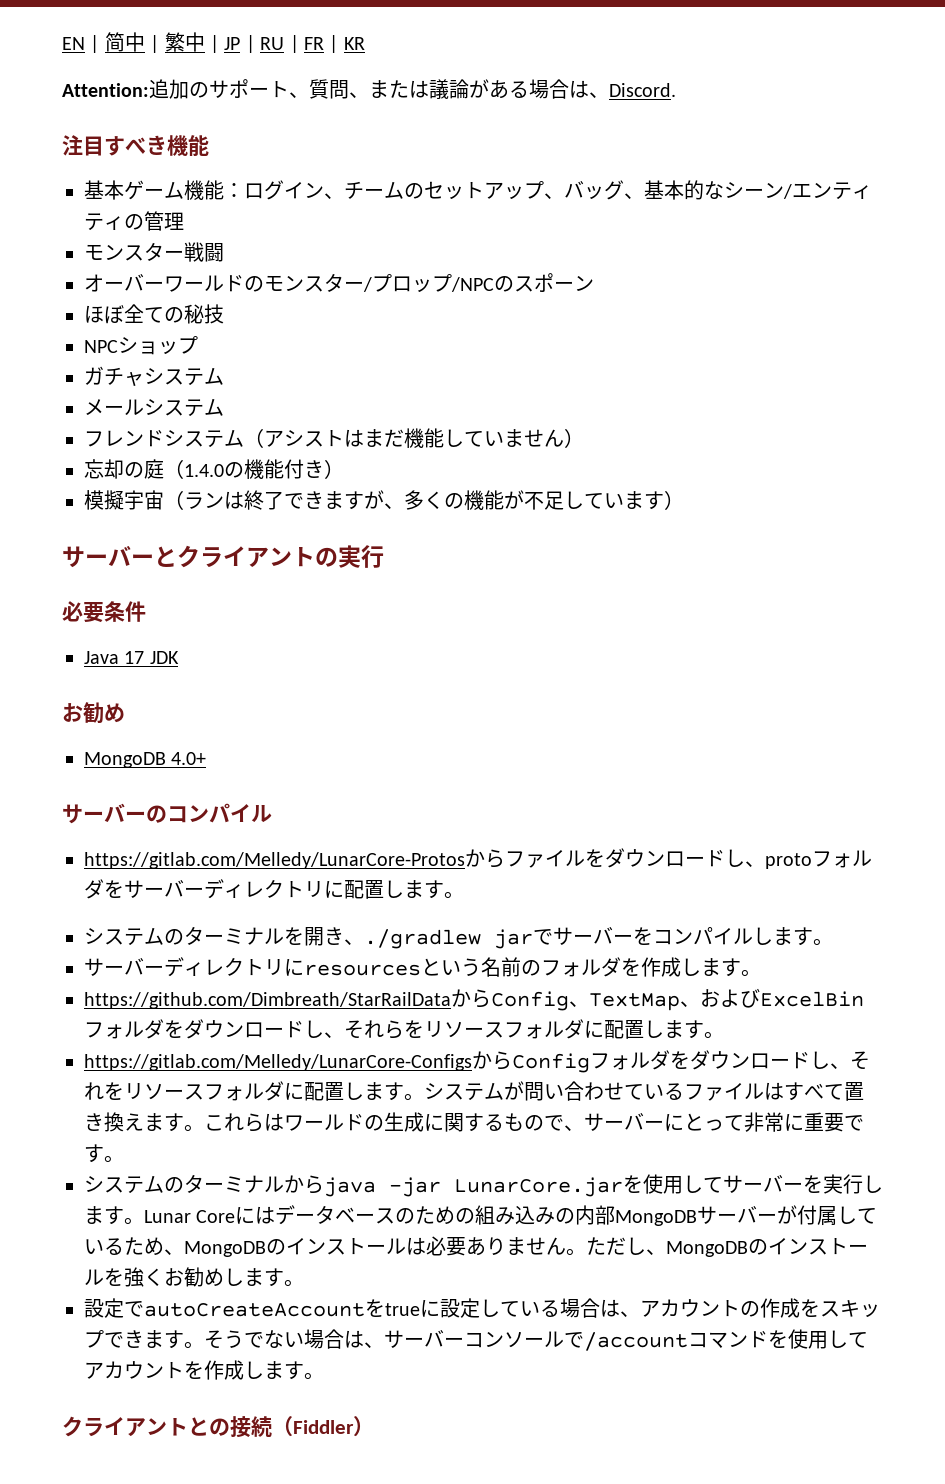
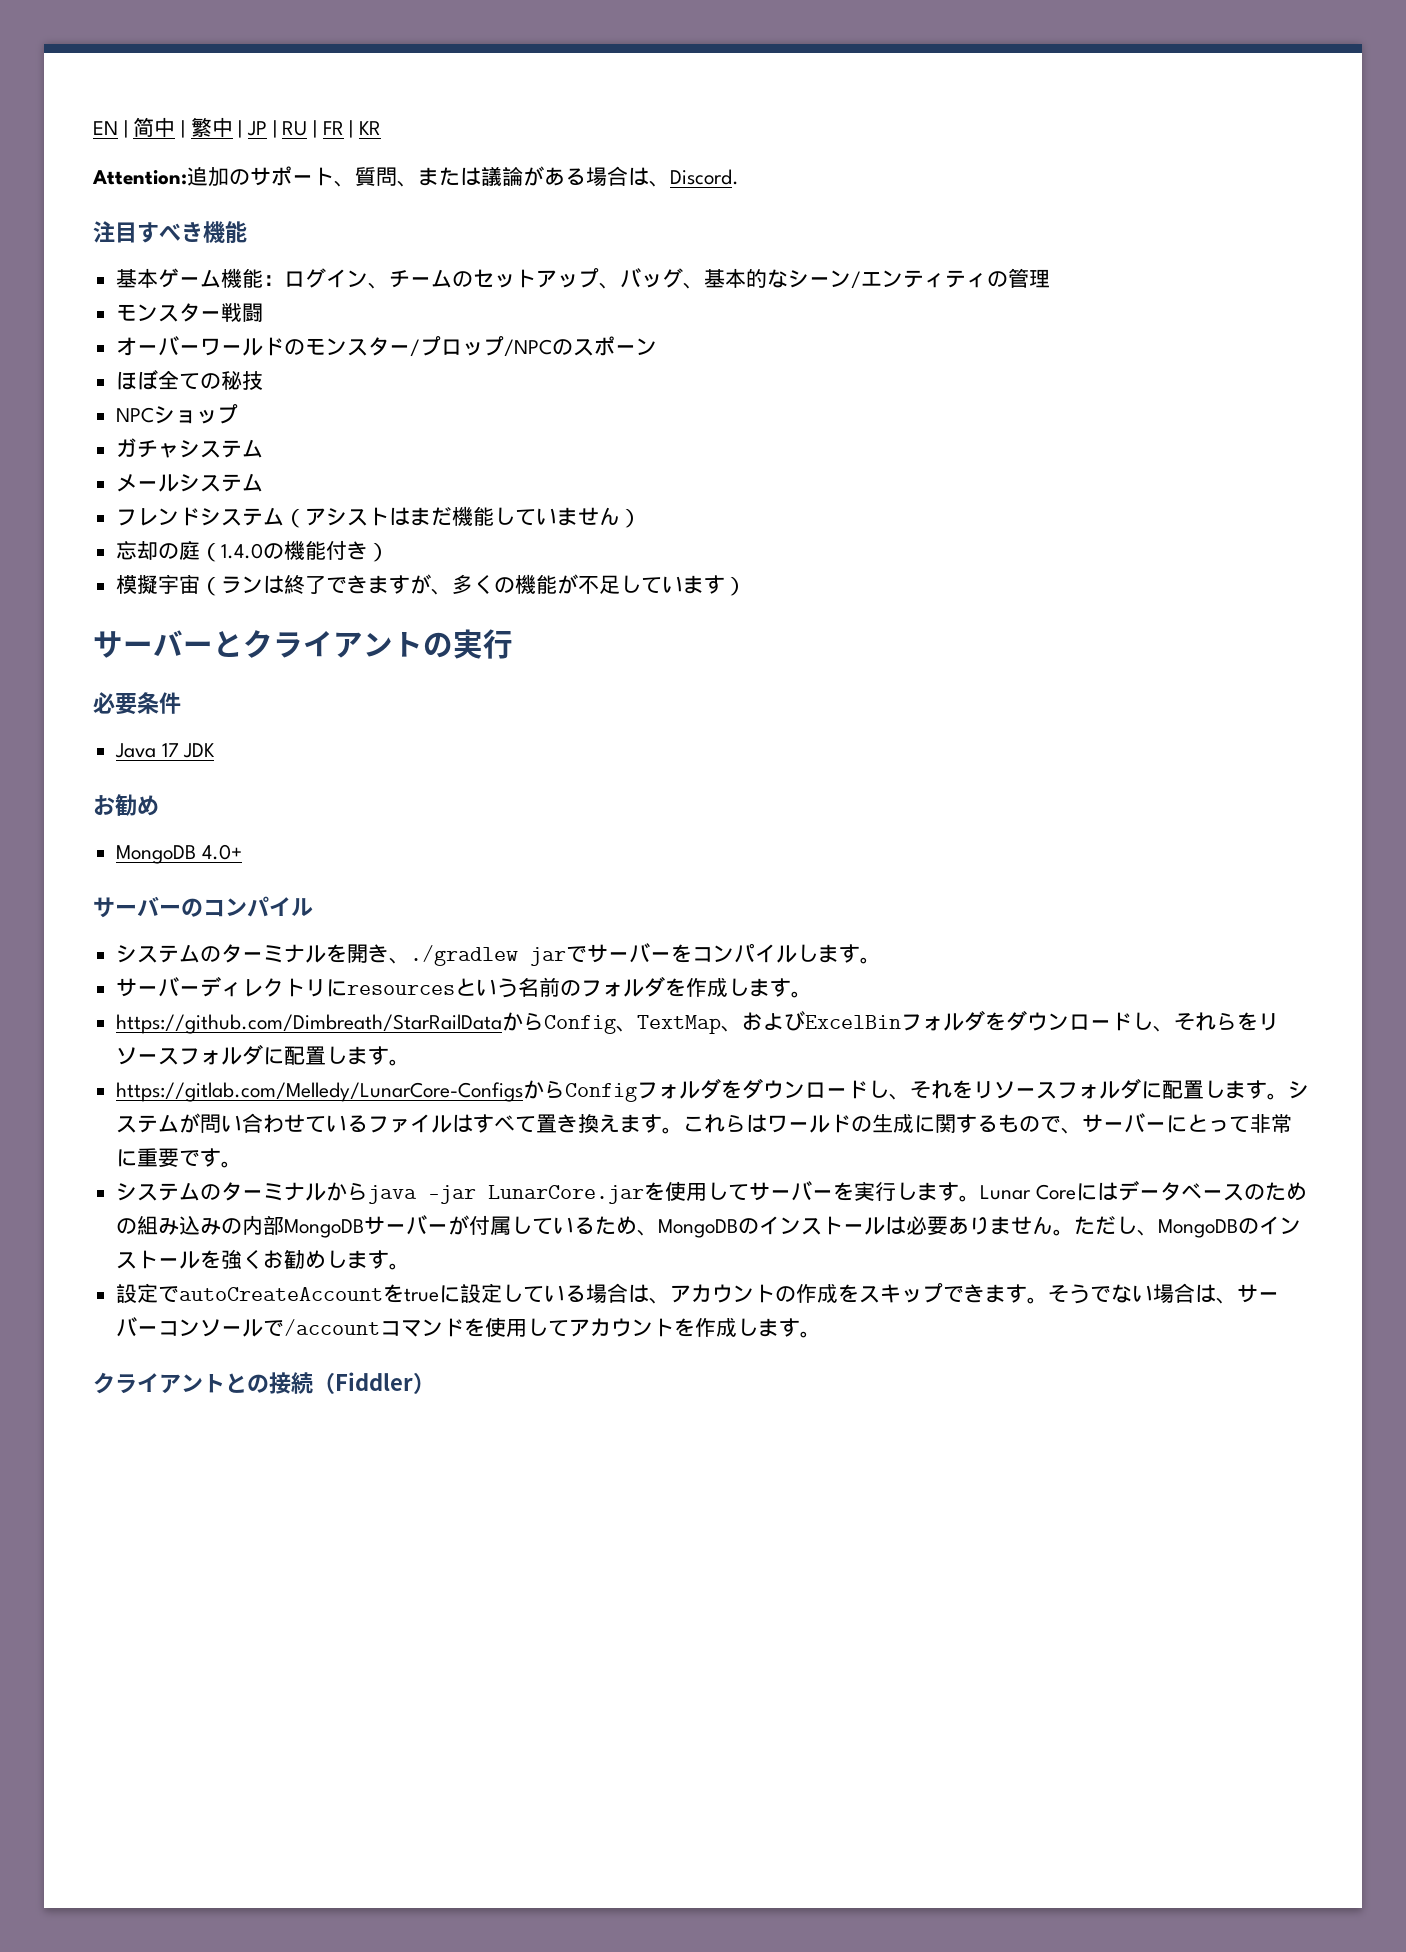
- https://gitlab.com/Melledy/LunarCore-Protosからファイルをダウンロードし、protoフォルダをサーバーディレクトリに配置します。

